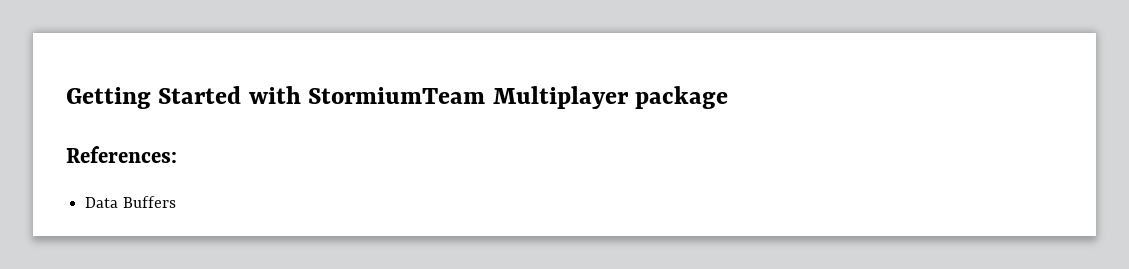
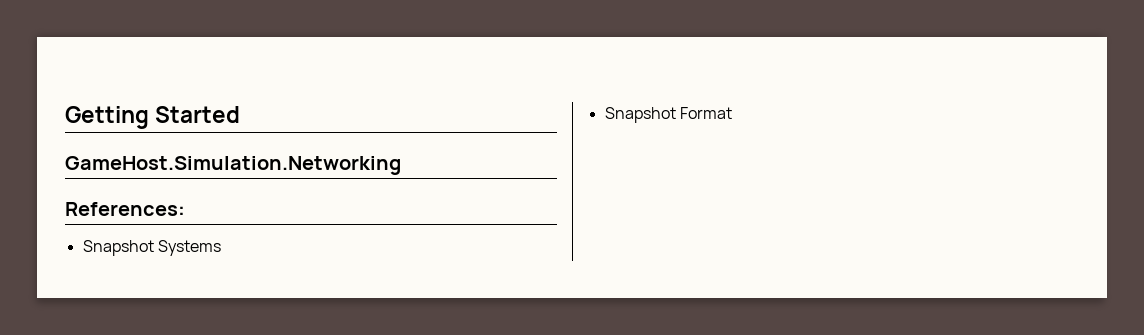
- Getting Started with StormiumTeam Multiplayer package
+ Getting Started
+ GameHost.Simulation.Networking
  References:
- Data Buffers
+ Snapshot Systems
+ Snapshot Format

